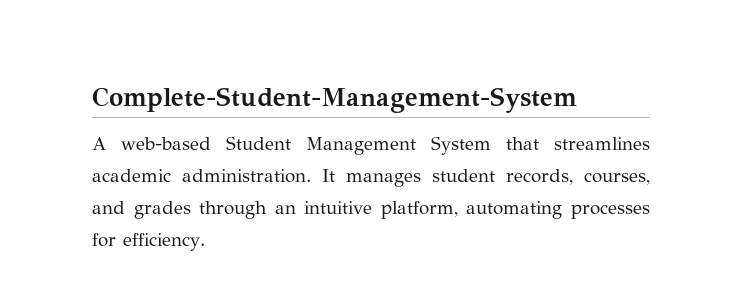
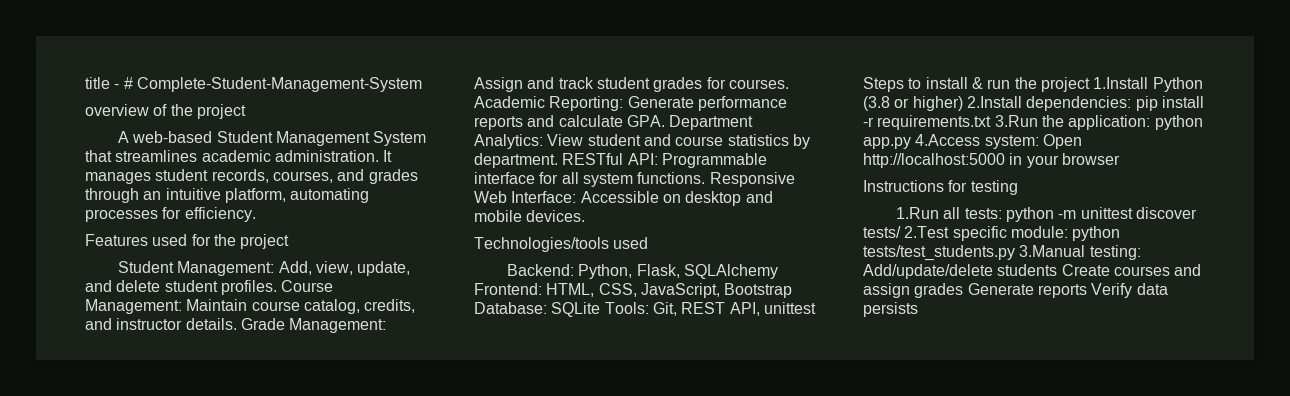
- Complete-Student-Management-System
+ title - # Complete-Student-Management-System
+ overview of the project
+ Features used for the project
+ Student Management: Add, view, update, and delete student profiles. Course Management: Maintain course catalog, credits, and instructor details. Grade Management: Assign and track student grades for courses. Academic Reporting: Generate performance reports and calculate GPA. Department Analytics: View student and course statistics by department. RESTful API: Programmable interface for all system functions. Responsive Web Interface: Accessible on desktop and mobile devices.
+ Technologies/tools used
+ Backend: Python, Flask, SQLAlchemy Frontend: HTML, CSS, JavaScript, Bootstrap Database: SQLite Tools: Git, REST API, unittest Steps to install & run the project 1.Install Python (3.8 or higher) 2.Install dependencies: pip install -r requirements.txt 3.Run the application: python app.py 4.Access system: Open http://localhost:5000 in your browser
+ Instructions for testing
+ 1.Run all tests: python -m unittest discover tests/ 2.Test specific module: python tests/test_students.py 3.Manual testing: Add/update/delete students Create courses and assign grades Generate reports Verify data persists

